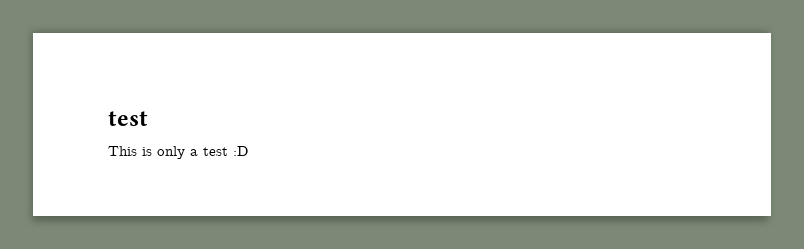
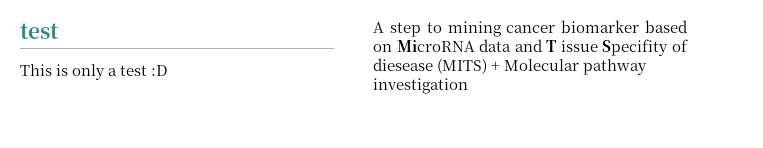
+ A step to mining cancer biomarker based on MicroRNA data and T issue Specifity of diesease (MITS) + Molecular pathway investigation

